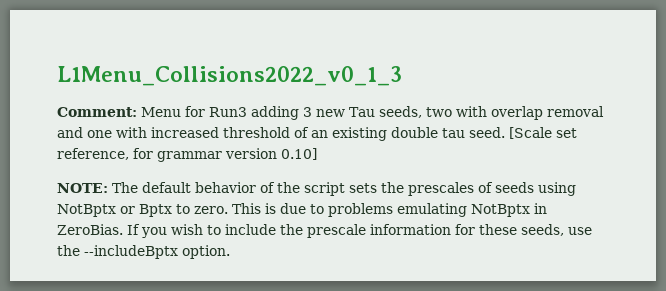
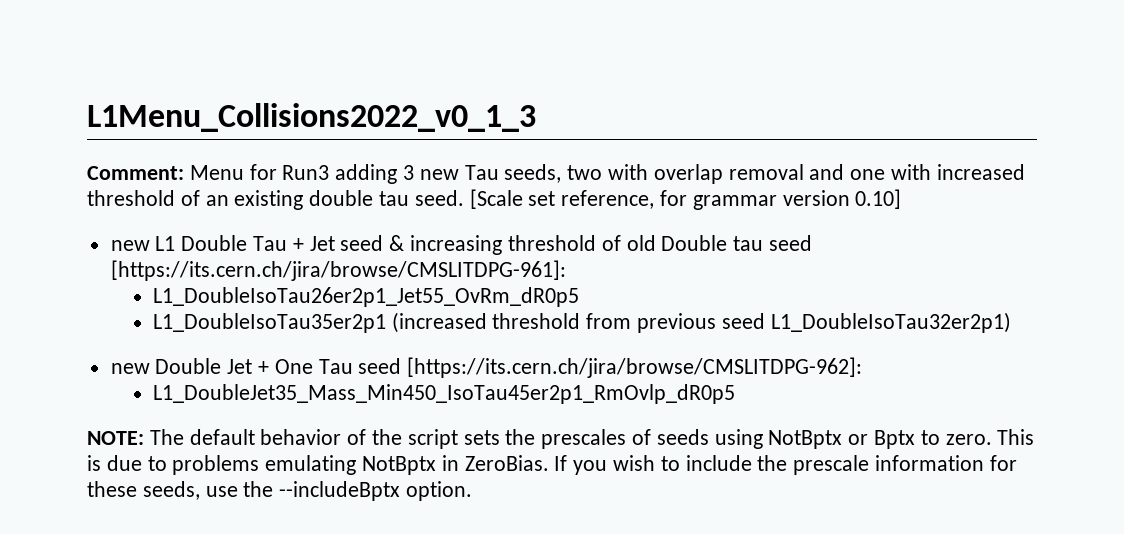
+ new L1 Double Tau + Jet seed & increasing threshold of old Double tau seed [https://its.cern.ch/jira/browse/CMSLITDPG-961]:
+ L1_DoubleIsoTau26er2p1_Jet55_OvRm_dR0p5
+ L1_DoubleIsoTau35er2p1 (increased threshold from previous seed L1_DoubleIsoTau32er2p1)
+ new Double Jet + One Tau seed [https://its.cern.ch/jira/browse/CMSLITDPG-962]:
+ L1_DoubleJet35_Mass_Min450_IsoTau45er2p1_RmOvlp_dR0p5

